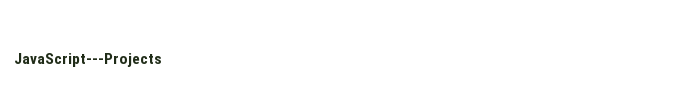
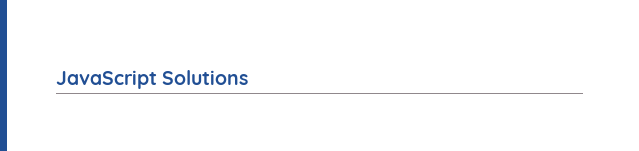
- JavaScript---Projects
+ JavaScript Solutions

